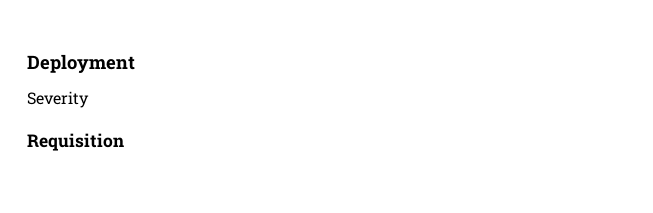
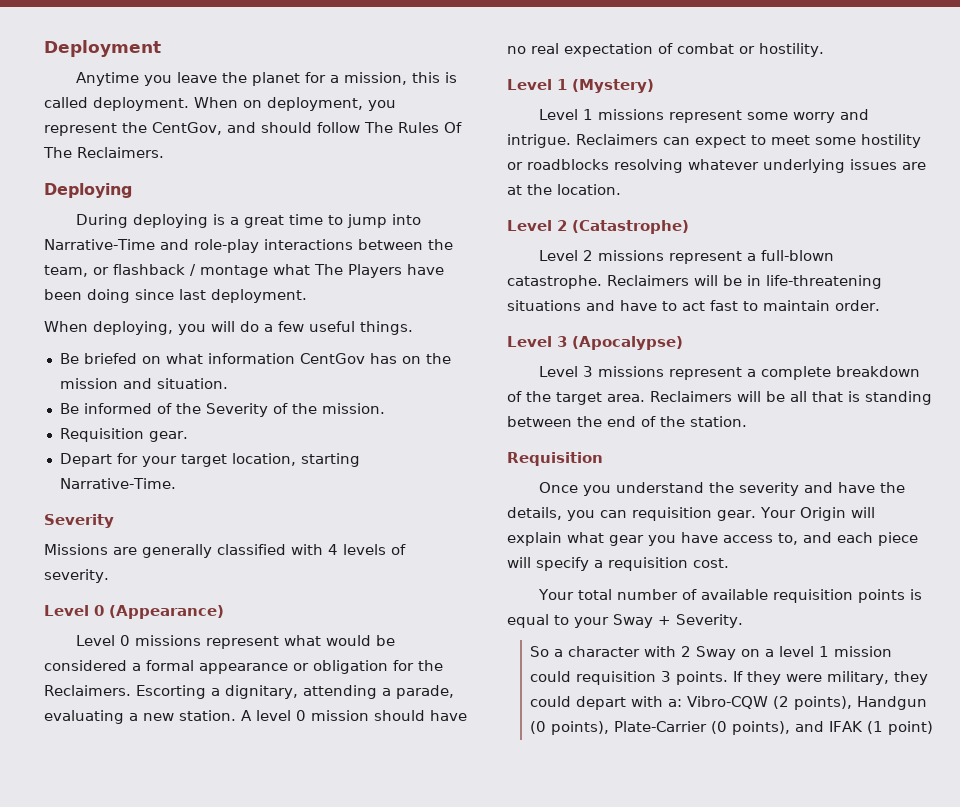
+ Anytime you leave the planet for a mission, this is called deployment. When on deployment, you represent the CentGov, and should follow The Rules Of The Reclaimers.
+ Deploying
+ During deploying is a great time to jump into Narrative-Time and role-play interactions between the team, or flashback / montage what The Players have been doing since last deployment.
+ When deploying, you will do a few useful things.
+ Be briefed on what information CentGov has on the mission and situation.
+ Be informed of the Severity of the mission.
+ Requisition gear.
+ Depart for your target location, starting Narrative-Time.
  Severity
+ Missions are generally classified with 4 levels of severity.
+ Level 0 (Appearance)
+ Level 0 missions represent what would be considered a formal appearance or obligation for the Reclaimers. Escorting a dignitary, attending a parade, evaluating a new station. A level 0 mission should have no real expectation of combat or hostility.
+ Level 1 (Mystery)
+ Level 1 missions represent some worry and intrigue. Reclaimers can expect to meet some hostility or roadblocks resolving whatever underlying issues are at the location.
+ Level 2 (Catastrophe)
+ Level 2 missions represent a full-blown catastrophe. Reclaimers will be in life-threatening situations and have to act fast to maintain order.
+ Level 3 (Apocalypse)
+ Level 3 missions represent a complete breakdown of the target area. Reclaimers will be all that is standing between the end of the station.
  Requisition
+ Once you understand the severity and have the details, you can requisition gear. Your Origin will explain what gear you have access to, and each piece will specify a requisition cost.
+ Your total number of available requisition points is equal to your Sway + Severity.
+ So a character with 2 Sway on a level 1 mission could requisition 3 points. If they were military, they could depart with a: Vibro-CQW (2 points), Handgun (0 points), Plate-Carrier (0 points), and IFAK (1 point)

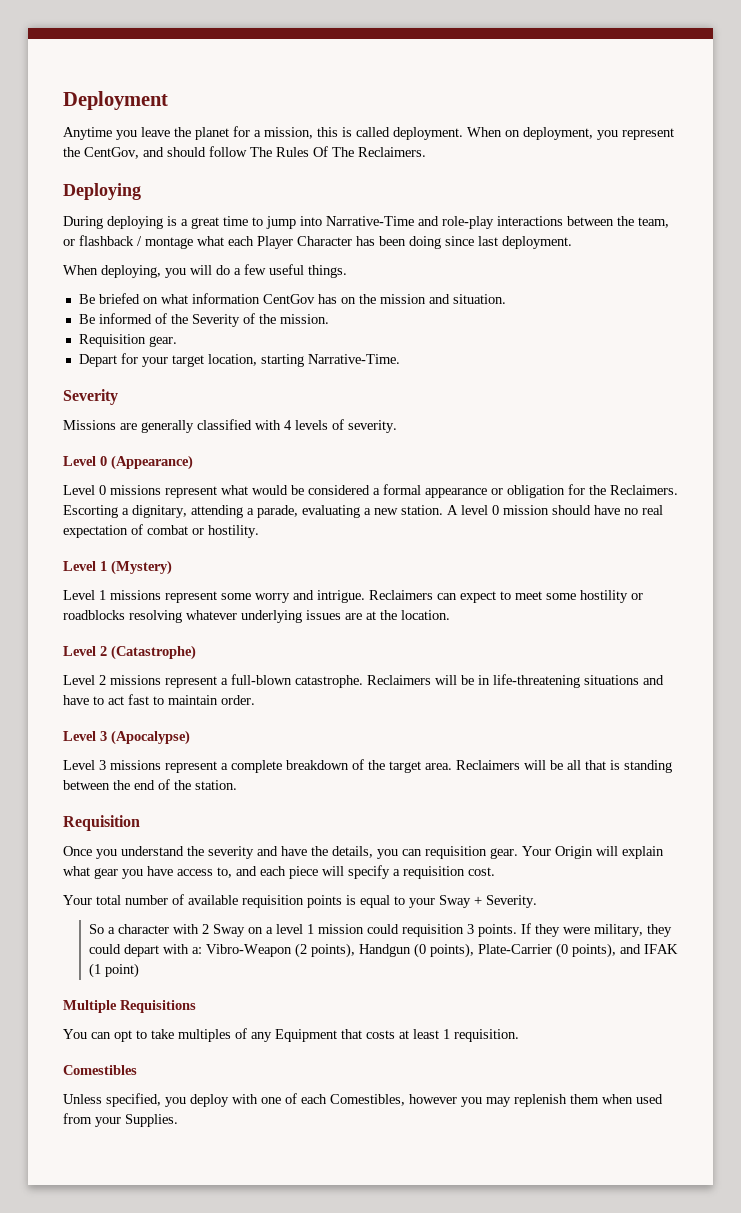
- During deploying is a great time to jump into Narrative-Time and role-play interactions between the team, or flashback / montage what The Players have been doing since last deployment.
+ During deploying is a great time to jump into Narrative-Time and role-play interactions between the team, or flashback / montage what each Player Character has been doing since last deployment.
- If they were military, they could depart with a: Vibro-CQW (2 points), Handgun (0 points), Plate-Carrier (0 points), and IFAK (1 point)
+ If they were military, they could depart with a: Vibro-Weapon (2 points), Handgun (0 points), Plate-Carrier (0 points), and IFAK (1 point)
+ Multiple Requisitions
+ You can opt to take multiples of any Equipment that costs at least 1 requisition.
+ Comestibles
+ Unless specified, you deploy with one of each Comestibles, however you may replenish them when used from your Supplies.

